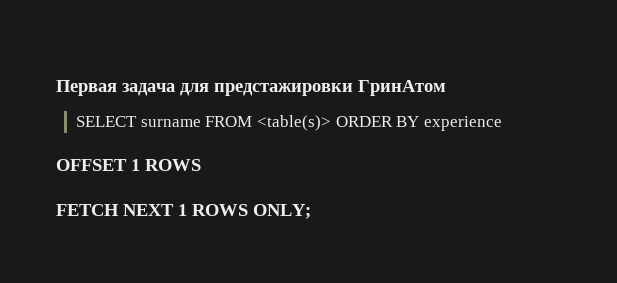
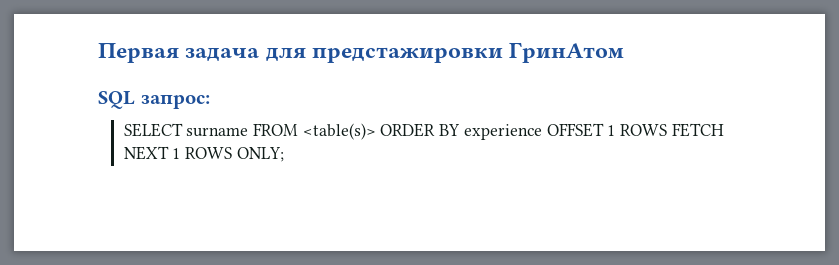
+ SQL запрос:
- SELECT surname FROM <table(s)> ORDER BY experience
- OFFSET 1 ROWS
- FETCH NEXT 1 ROWS ONLY;
+ SELECT surname FROM <table(s)> ORDER BY experience OFFSET 1 ROWS FETCH NEXT 1 ROWS ONLY;

